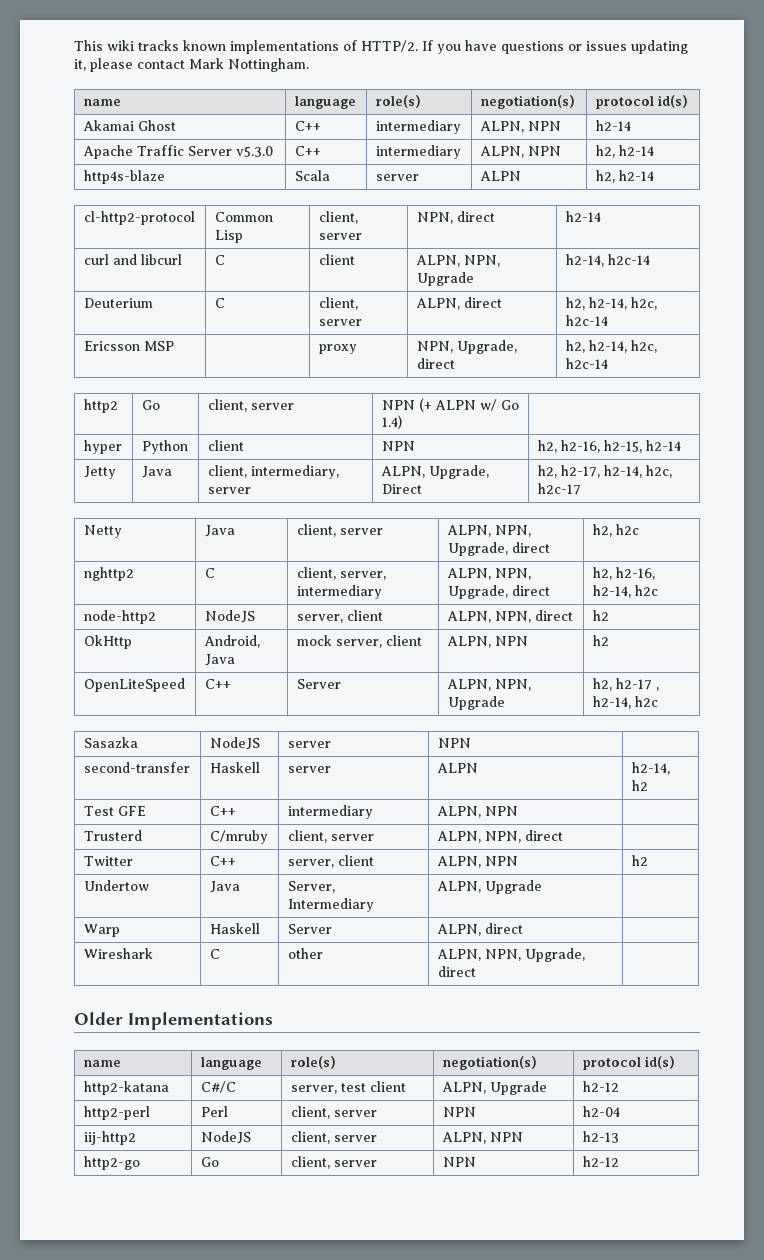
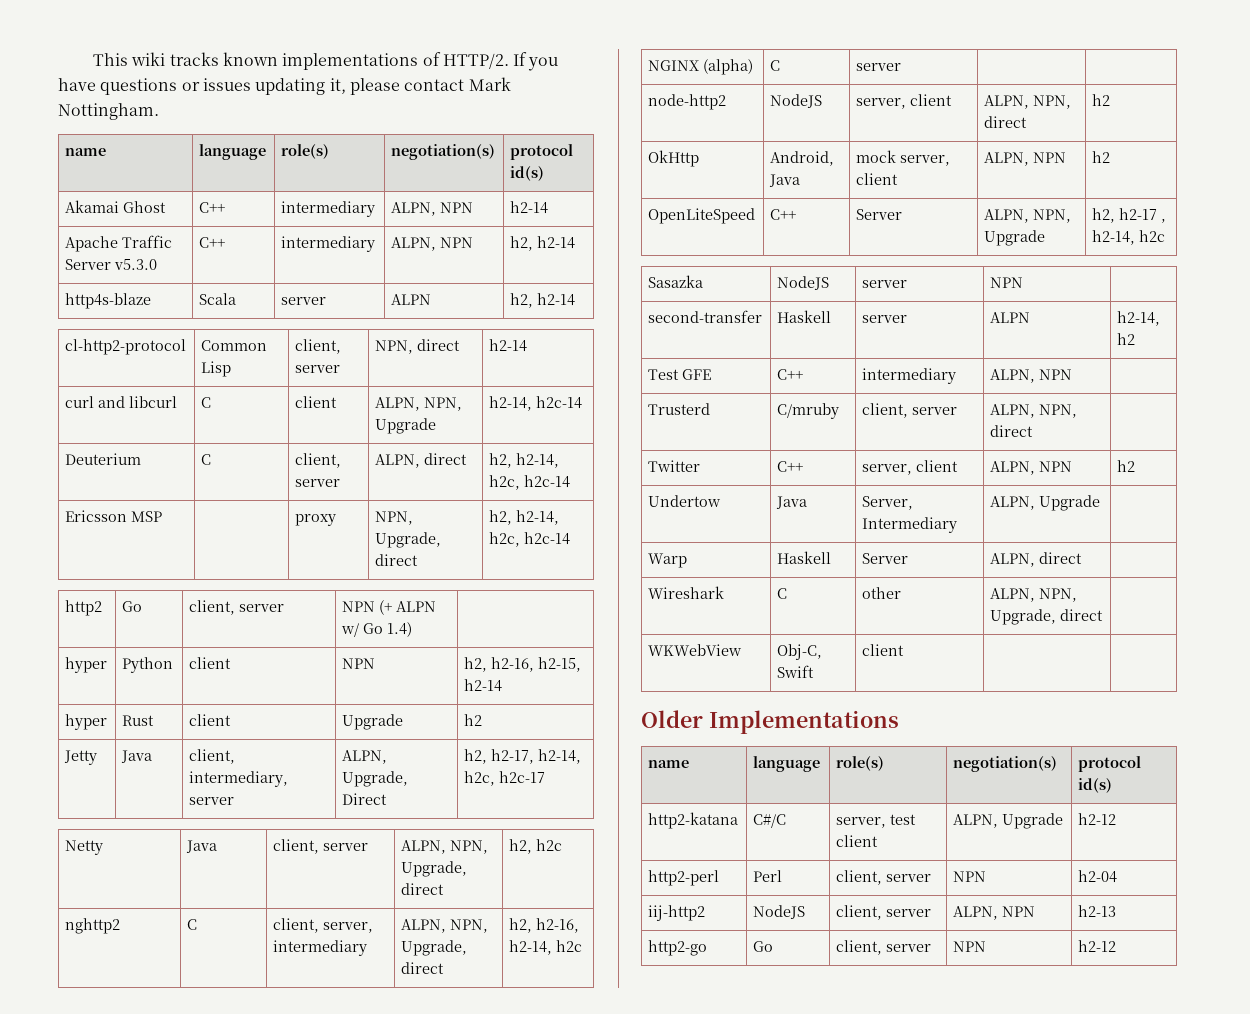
+ hyper | Rust | client | Upgrade | h2
+ NGINX (alpha) | C | server | |
+ WKWebView | Obj-C, Swift | client | |

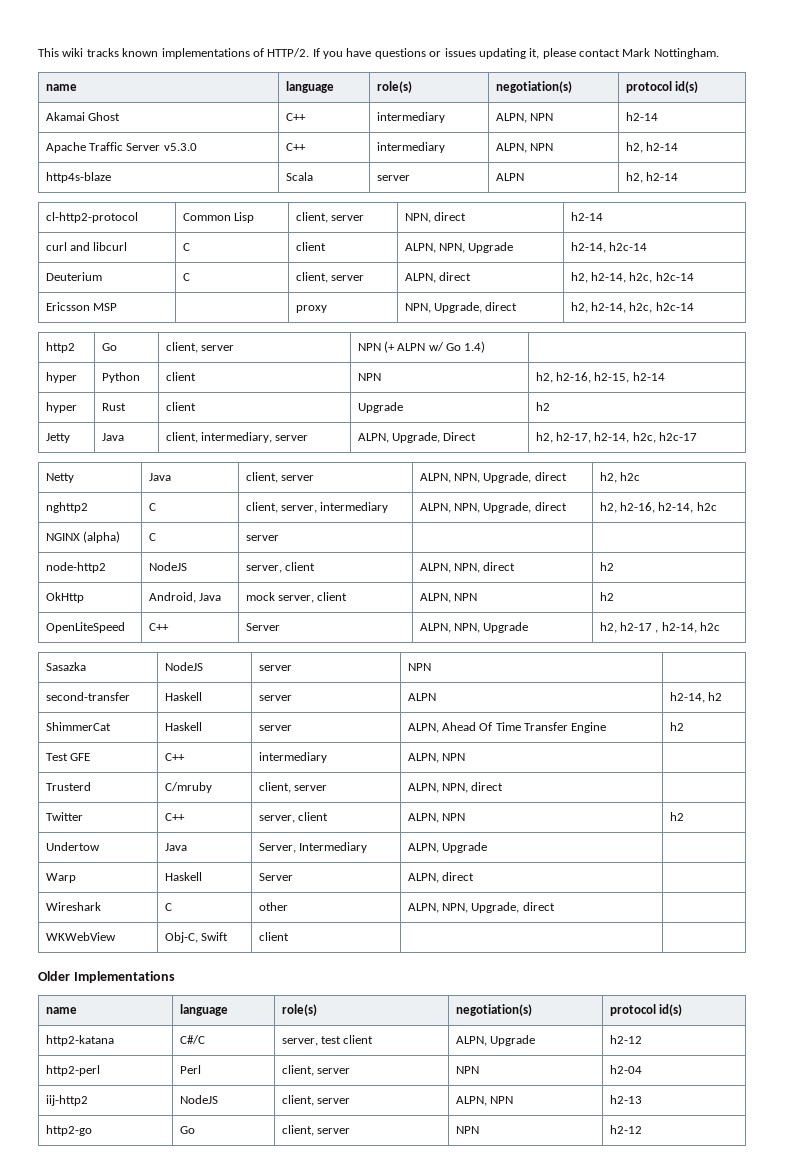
+ ShimmerCat | Haskell | server | ALPN, Ahead Of Time Transfer Engine | h2

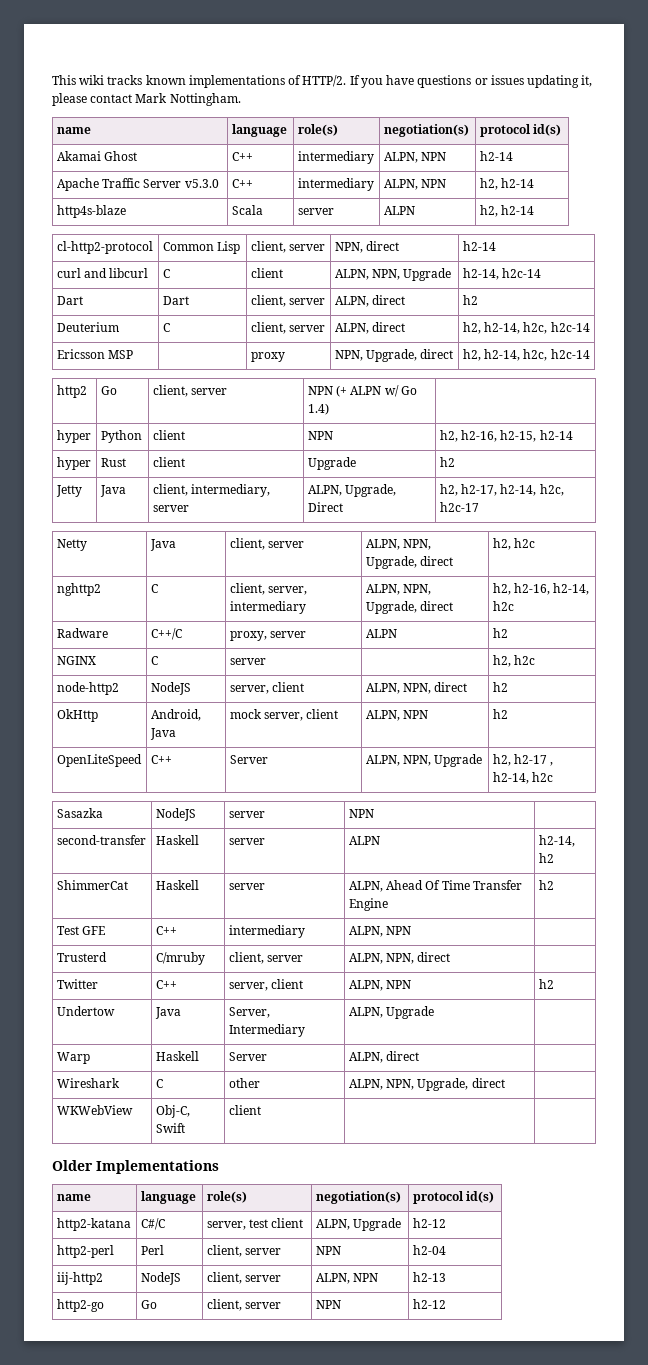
+ Dart | Dart | client, server | ALPN, direct | h2
+ Radware | C++/C | proxy, server | ALPN | h2
- NGINX (alpha) | C | server | |
+ NGINX | C | server | | h2, h2c

